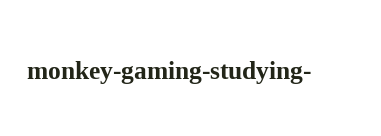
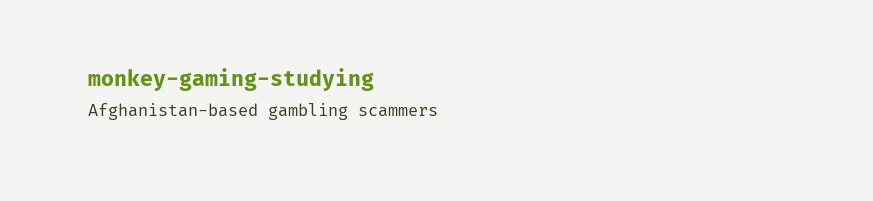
- monkey-gaming-studying-
+ monkey-gaming-studying
+ Afghanistan-based gambling scammers

